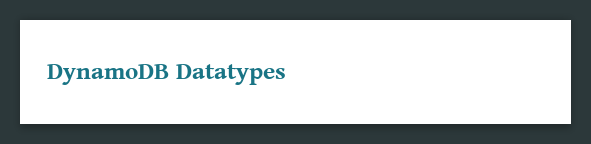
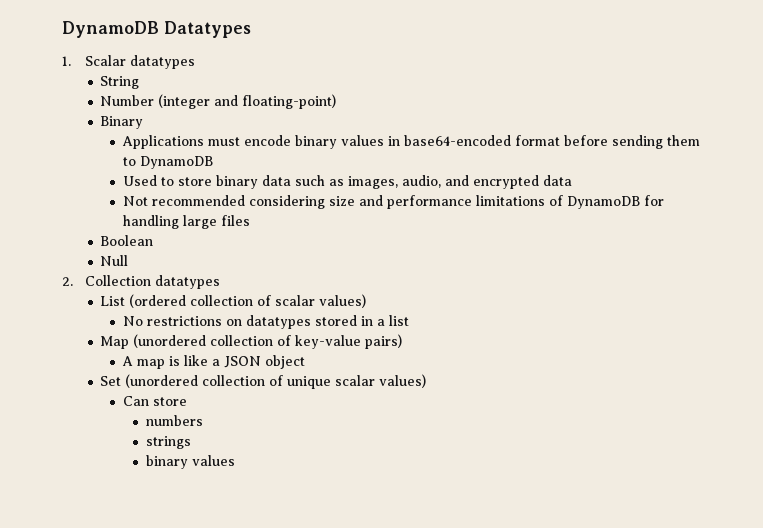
+ 1. Scalar datatypes
+ String
+ Number (integer and floating-point)
+ Binary
+ Applications must encode binary values in base64-encoded format before sending them to DynamoDB
+ Used to store binary data such as images, audio, and encrypted data
+ Not recommended considering size and performance limitations of DynamoDB for handling large files
+ Boolean
+ Null
+ 2. Collection datatypes
+ List (ordered collection of scalar values)
+ No restrictions on datatypes stored in a list
+ Map (unordered collection of key-value pairs)
+ A map is like a JSON object
+ Set (unordered collection of unique scalar values)
+ Can store
+ numbers
+ strings
+ binary values

